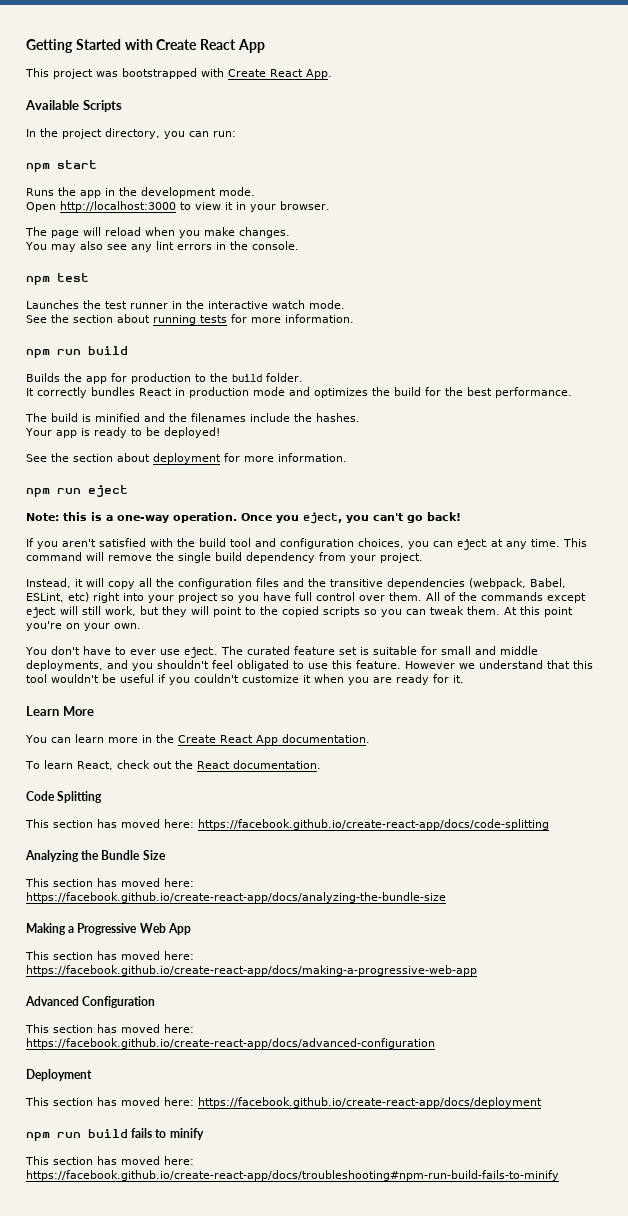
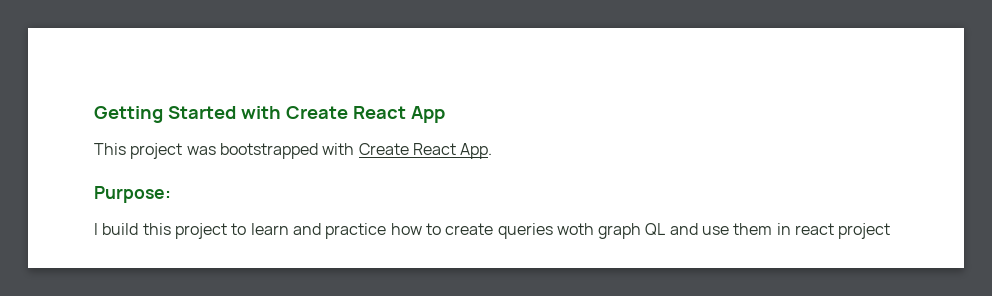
- Available Scripts
- In the project directory, you can run:
- npm start
- Runs the app in the development mode.
- Open http://localhost:3000 to view it in your browser.
- The page will reload when you make changes.
- You may also see any lint errors in the console.
- npm test
- Launches the test runner in the interactive watch mode.
- See the section about running tests for more information.
- npm run build
- Builds the app for production to the build folder.
- It correctly bundles React in production mode and optimizes the build for the best performance.
- The build is minified and the filenames include the hashes.
- Your app is ready to be deployed!
- See the section about deployment for more information.
- npm run eject
- Note: this is a one-way operation. Once you eject, you can't go back!
- If you aren't satisfied with the build tool and configuration choices, you can eject at any time. This command will remove the single build dependency from your project.
- Instead, it will copy all the configuration files and the transitive dependencies (webpack, Babel, ESLint, etc) right into your project so you have full control over them. All of the commands except eject will still work, but they will point to the copied scripts so you can tweak them. At this point you're on your own.
- You don't have to ever use eject. The curated feature set is suitable for small and middle deployments, and you shouldn't feel obligated to use this feature. However we understand that this tool wouldn't be useful if you couldn't customize it when you are ready for it.
- Learn More
- You can learn more in the Create React App documentation.
- To learn React, check out the React documentation.
- Code Splitting
- This section has moved here: https://facebook.github.io/create-react-app/docs/code-splitting
- Analyzing the Bundle Size
- This section has moved here: https://facebook.github.io/create-react-app/docs/analyzing-the-bundle-size
- Making a Progressive Web App
- This section has moved here: https://facebook.github.io/create-react-app/docs/making-a-progressive-web-app
- Advanced Configuration
- This section has moved here: https://facebook.github.io/create-react-app/docs/advanced-configuration
- Deployment
- This section has moved here: https://facebook.github.io/create-react-app/docs/deployment
- npm run build fails to minify
- This section has moved here: https://facebook.github.io/create-react-app/docs/troubleshooting#npm-run-build-fails-to-minify
+ Purpose:
+ I build this project to learn and practice how to create queries woth graph QL and use them in react project

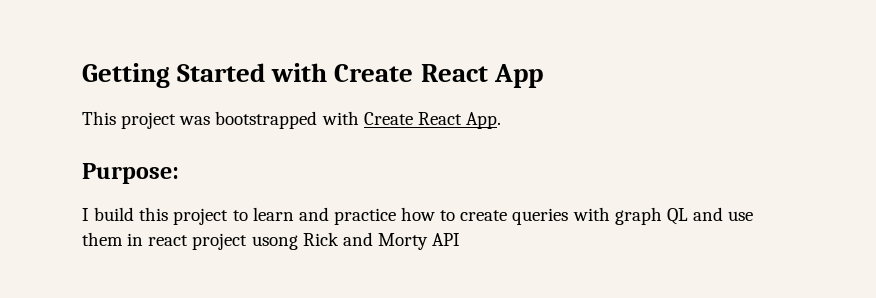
- I build this project to learn and practice how to create queries woth graph QL and use them in react project
+ I build this project to learn and practice how to create queries with graph QL and use them in react project usong Rick and Morty API

